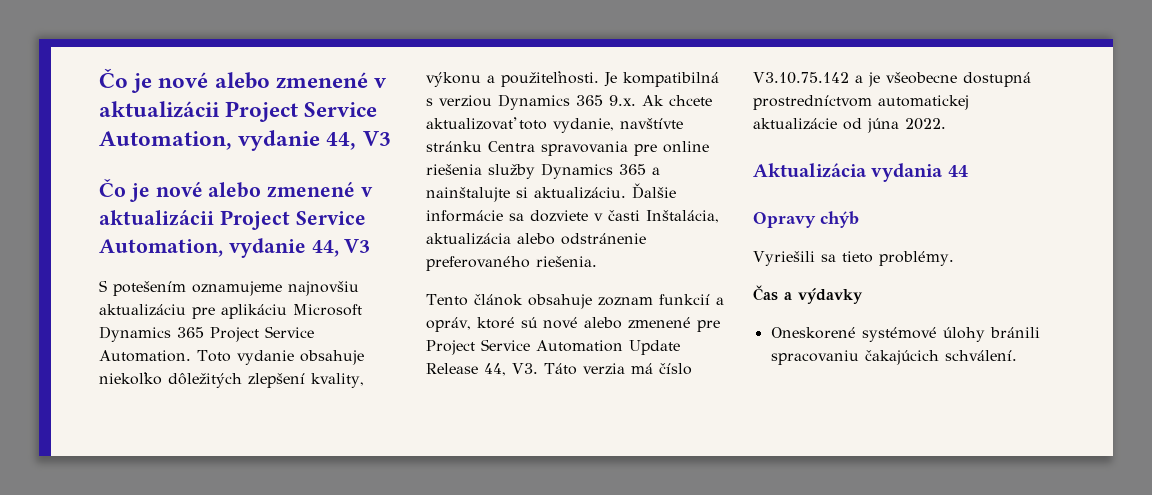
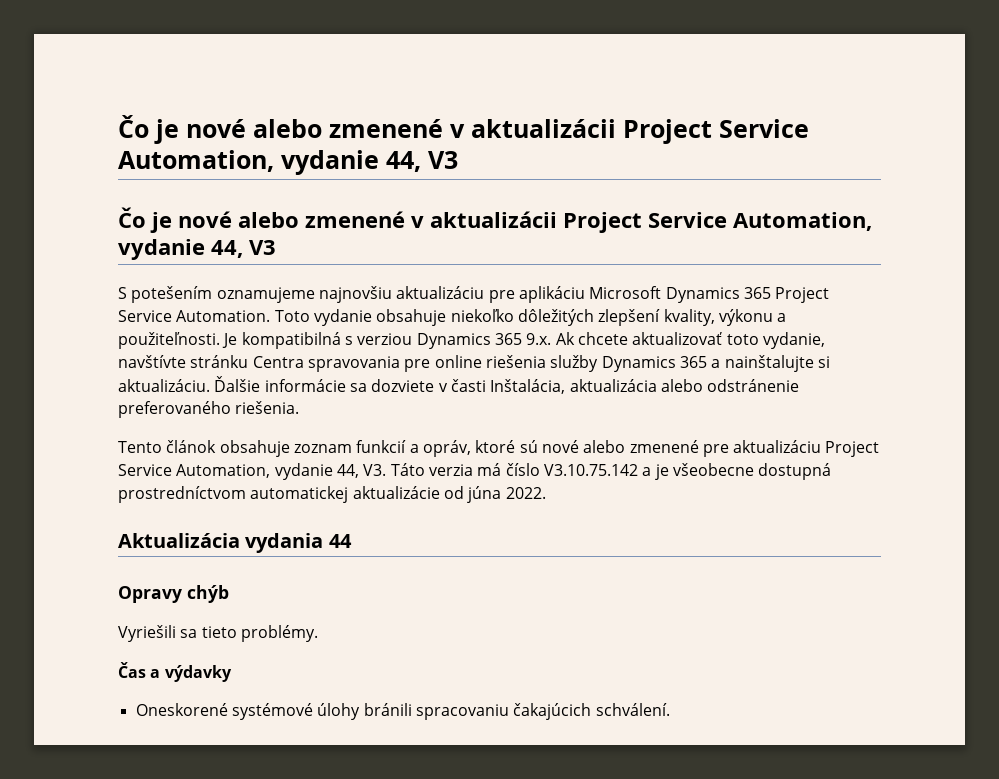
- Tento článok obsahuje zoznam funkcií a opráv, ktoré sú nové alebo zmenené pre Project Service Automation Update Release 44, V3. Táto verzia má číslo V3.10.75.142 a je všeobecne dostupná prostredníctvom automatickej aktualizácie od júna 2022.
+ Tento článok obsahuje zoznam funkcií a opráv, ktoré sú nové alebo zmenené pre aktualizáciu Project Service Automation, vydanie 44, V3. Táto verzia má číslo V3.10.75.142 a je všeobecne dostupná prostredníctvom automatickej aktualizácie od júna 2022.

